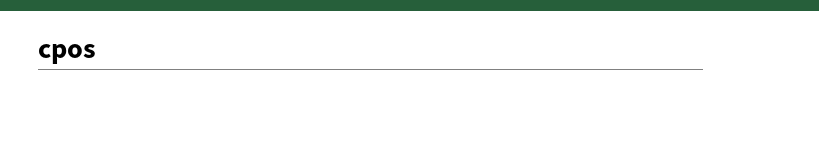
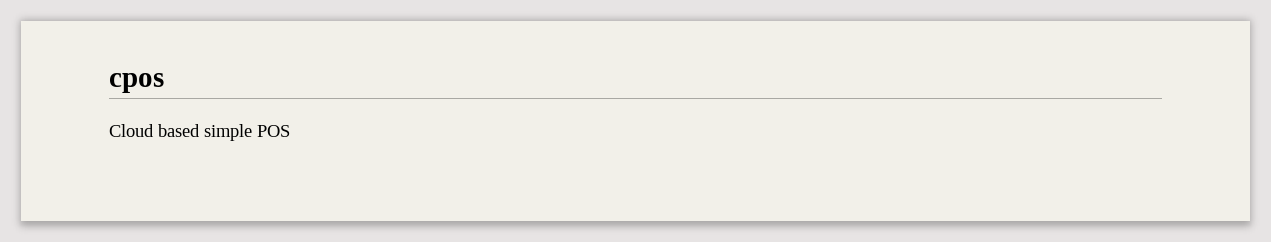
+ Cloud based simple POS

